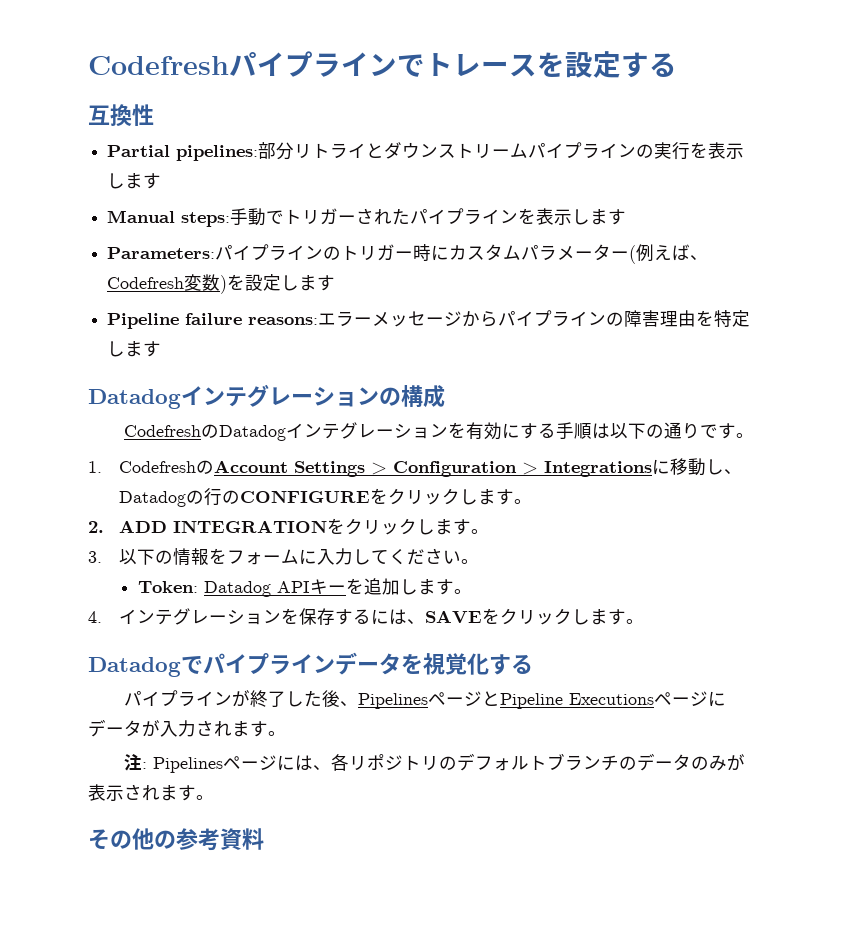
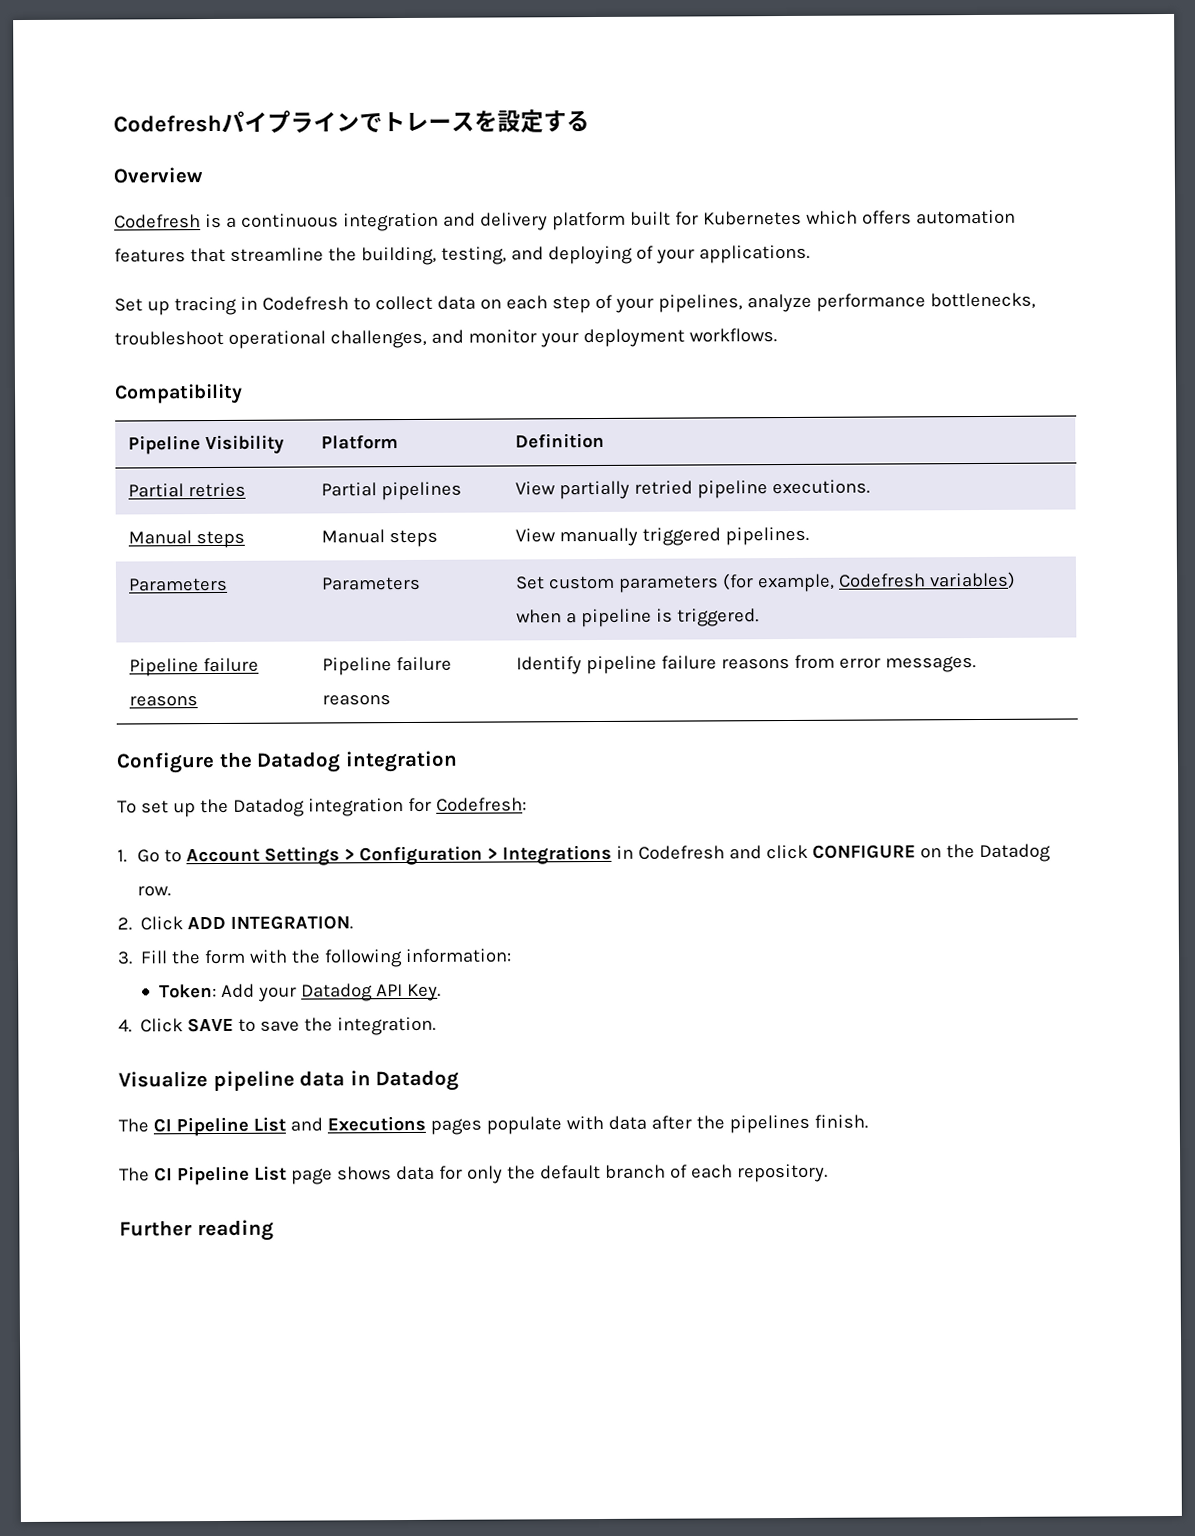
- 互換性
- Partial pipelines:部分リトライとダウンストリームパイプラインの実行を表示します
- Manual steps:手動でトリガーされたパイプラインを表示します
- Parameters:パイプラインのトリガー時にカスタムパラメーター(例えば、Codefresh変数)を設定します
- Pipeline failure reasons:エラーメッセージからパイプラインの障害理由を特定します
- Datadogインテグレーションの構成
- CodefreshのDatadogインテグレーションを有効にする手順は以下の通りです。
+ Overview
+ Codefresh is a continuous integration and delivery platform built for Kubernetes which offers automation features that streamline the building, testing, and deploying of your applications.
+ Set up tracing in Codefresh to collect data on each step of your pipelines, analyze performance bottlenecks, troubleshoot operational challenges, and monitor your deployment workflows.
+ Compatibility
+ Pipeline Visibility | Platform | Definition
+ Partial retries | Partial pipelines | View partially retried pipeline executions.
+ Manual steps | Manual steps | View manually triggered pipelines.
+ Parameters | Parameters | Set custom parameters (for example, Codefresh variables) when a pipeline is triggered.
+ Pipeline failure reasons | Pipeline failure reasons | Identify pipeline failure reasons from error messages.
+ Configure the Datadog integration
+ To set up the Datadog integration for Codefresh:
- 1. CodefreshのAccount Settings > Configuration > Integrationsに移動し、Datadogの行のCONFIGUREをクリックします。
- 2. ADD INTEGRATIONをクリックします。
- 3.以下の情報をフォームに入力してください。
- Token: Datadog APIキーを追加します。
- 4.インテグレーションを保存するには、SAVEをクリックします。
- Datadogでパイプラインデータを視覚化する
- パイプラインが終了した後、PipelinesページとPipeline Executionsページにデータが入力されます。
- 注: Pipelinesページには、各リポジトリのデフォルトブランチのデータのみが表示されます。
- その他の参考資料
+ 1. Go to Account Settings > Configuration > Integrations in Codefresh and click CONFIGURE on the Datadog row.
+ 2. Click ADD INTEGRATION.
+ 3. Fill the form with the following information:
+ Token: Add your Datadog API Key.
+ 4. Click SAVE to save the integration.
+ Visualize pipeline data in Datadog
+ The CI Pipeline List and Executions pages populate with data after the pipelines finish.
+ The CI Pipeline List page shows data for only the default branch of each repository.
+ Further reading

